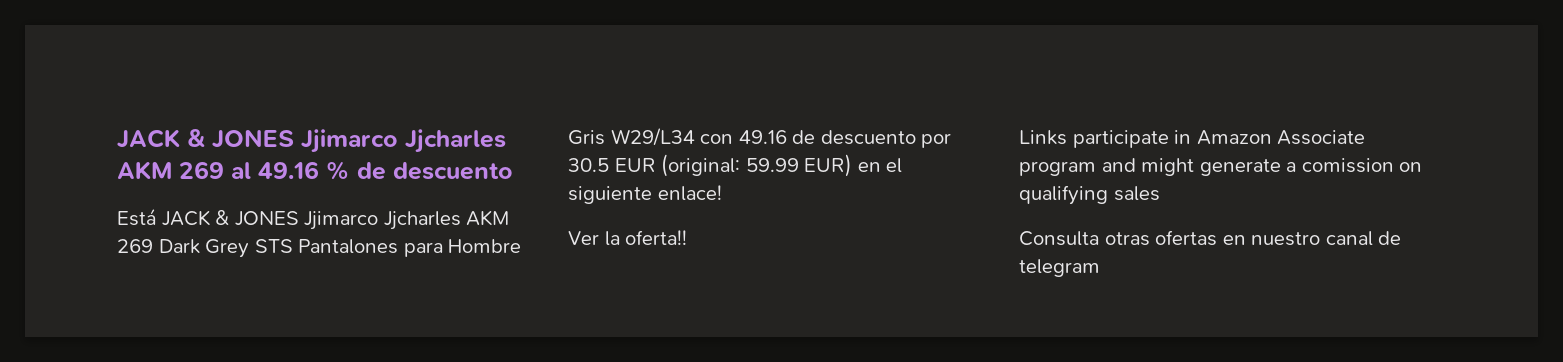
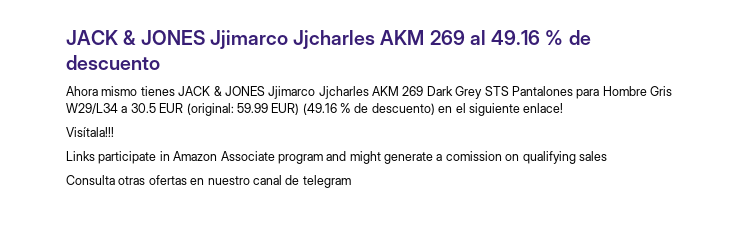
- Está JACK & JONES Jjimarco Jjcharles AKM 269 Dark Grey STS Pantalones para Hombre Gris W29/L34 con 49.16 de descuento por 30.5 EUR (original: 59.99 EUR) en el siguiente enlace!
+ Ahora mismo tienes JACK & JONES Jjimarco Jjcharles AKM 269 Dark Grey STS Pantalones para Hombre Gris W29/L34 a 30.5 EUR (original: 59.99 EUR) (49.16 % de descuento) en el siguiente enlace!
- Ver la oferta!!
+ Visítala!!!

